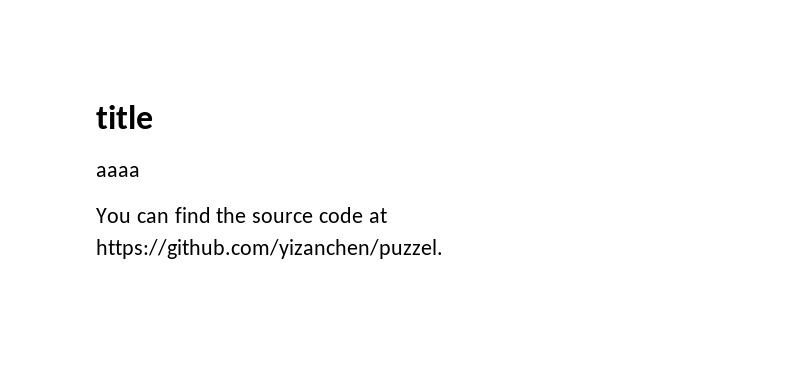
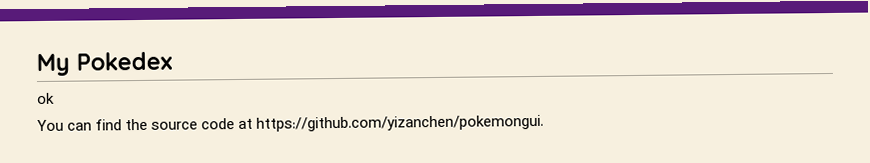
- title
- aaaa
+ My Pokedex
+ ok
- You can find the source code at https://github.com/yizanchen/puzzel.
+ You can find the source code at https://github.com/yizanchen/pokemongui.

